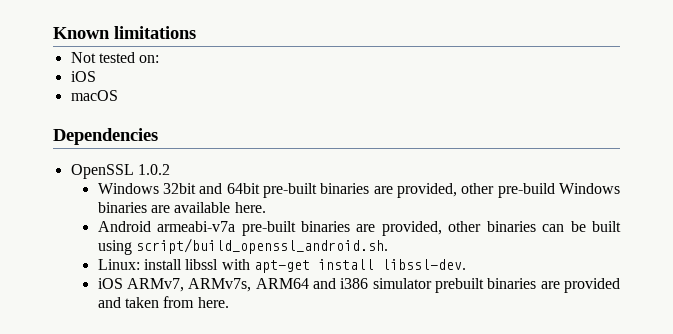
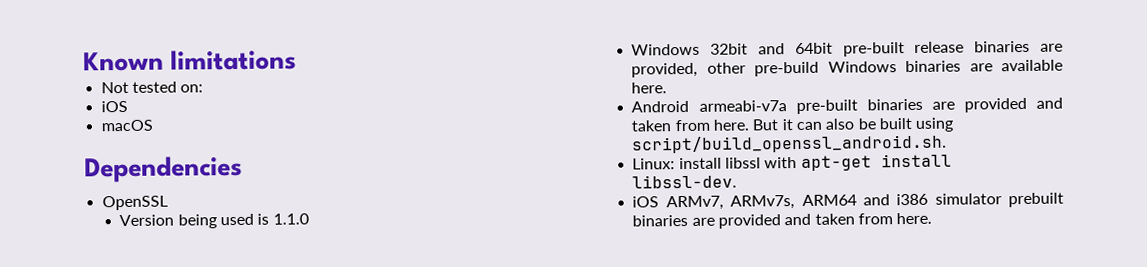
- OpenSSL 1.0.2
+ OpenSSL
+ Version being used is 1.1.0
- Windows 32bit and 64bit pre-built binaries are provided, other pre-build Windows binaries are available here.
+ Windows 32bit and 64bit pre-built release binaries are provided, other pre-build Windows binaries are available here.
- Android armeabi-v7a pre-built binaries are provided, other binaries can be built using script/build_openssl_android.sh.
+ Android armeabi-v7a pre-built binaries are provided and taken from here. But it can also be built using script/build_openssl_android.sh.

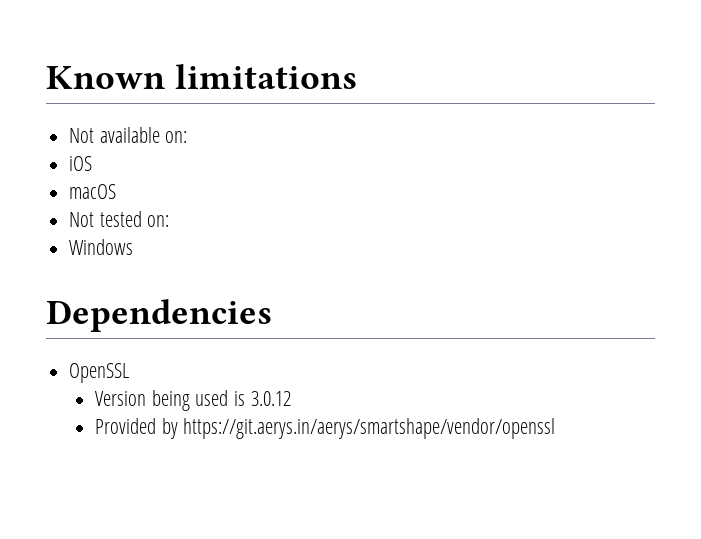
+ Not available on:
+ iOS
+ macOS
  Not tested on:
- iOS
- macOS
+ Windows
- Version being used is 1.1.0
- Windows 32bit and 64bit pre-built release binaries are provided, other pre-build Windows binaries are available here.
- Android armeabi-v7a pre-built binaries are provided and taken from here. But it can also be built using script/build_openssl_android.sh.
- Linux: install libssl with apt-get install libssl-dev.
- iOS ARMv7, ARMv7s, ARM64 and i386 simulator prebuilt binaries are provided and taken from here.
+ Version being used is 3.0.12
+ Provided by https://git.aerys.in/aerys/smartshape/vendor/openssl

